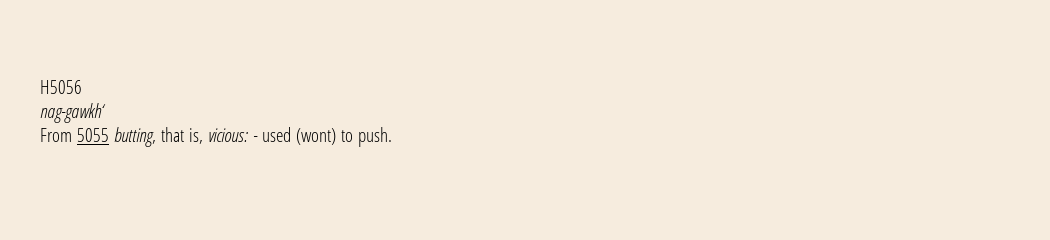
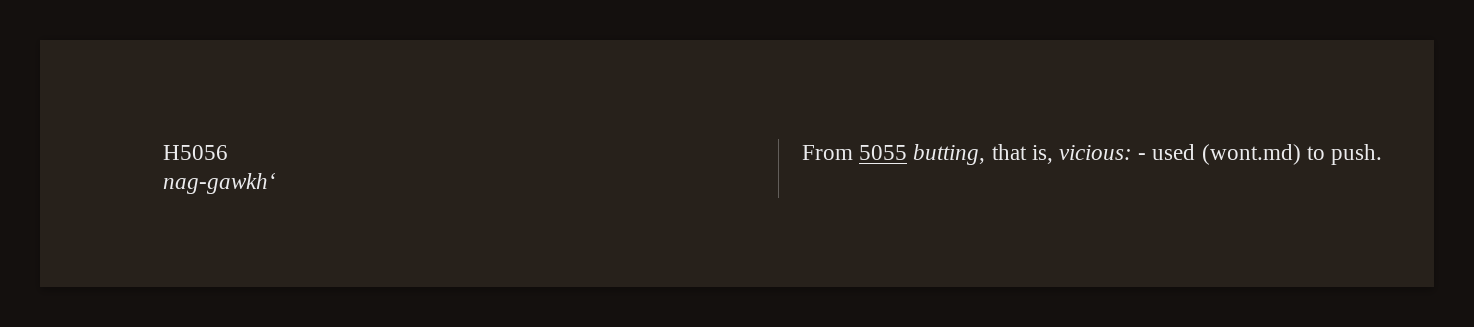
- From 5055 butting, that is, vicious: - used (wont) to push.
+ From 5055 butting, that is, vicious: - used (wont.md) to push.

